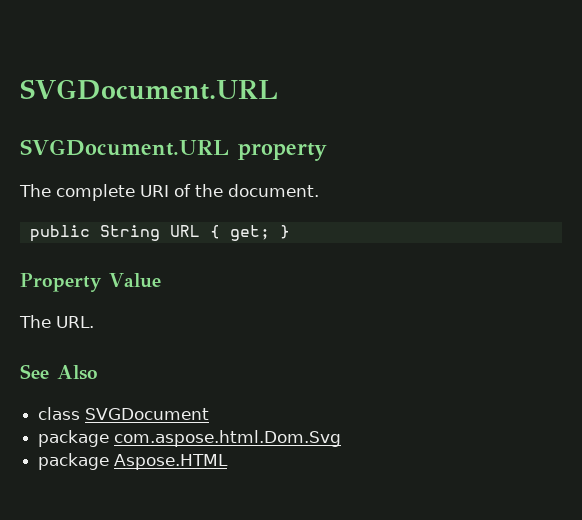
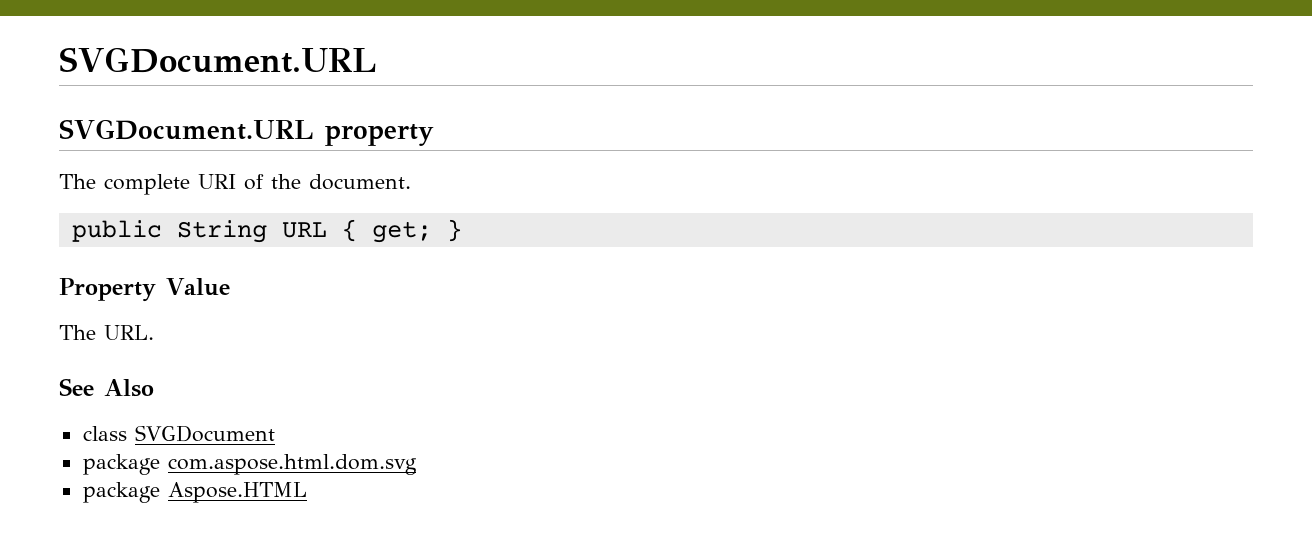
- package com.aspose.html.Dom.Svg
+ package com.aspose.html.dom.svg

